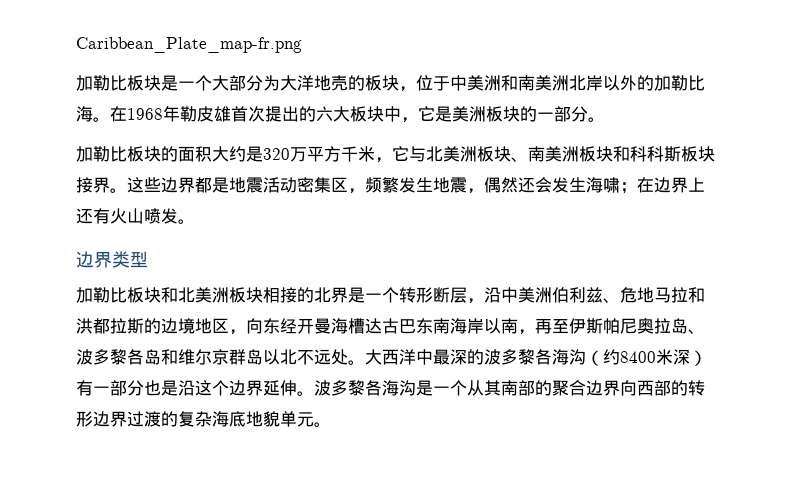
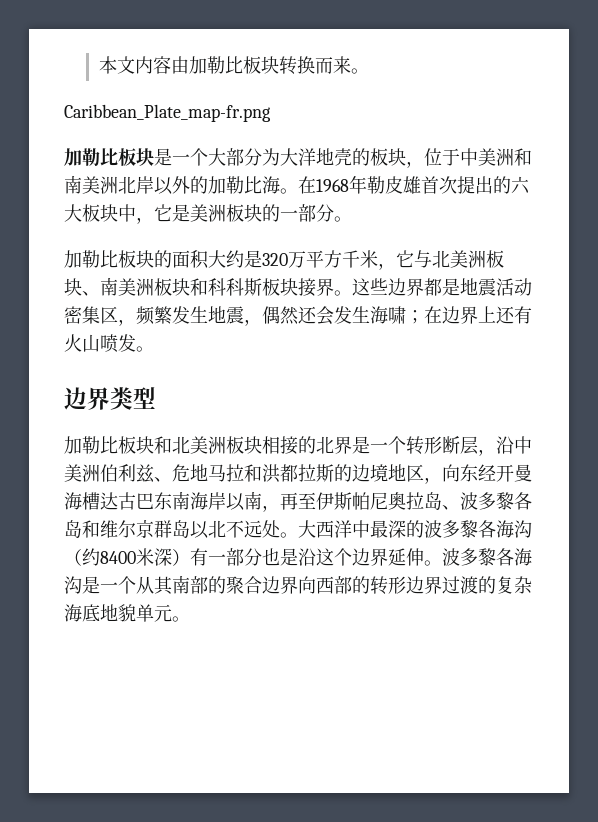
+ 本文内容由加勒比板块转换而来。

